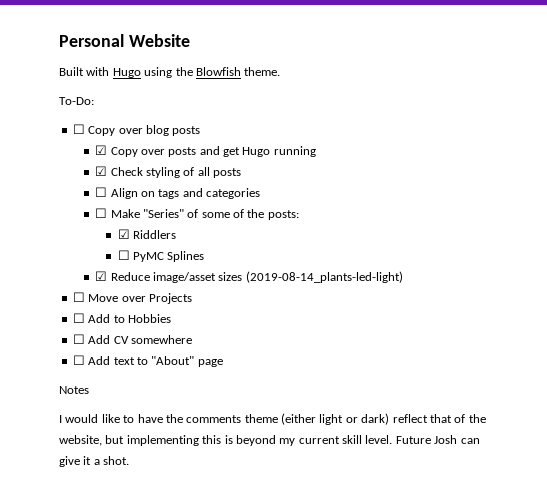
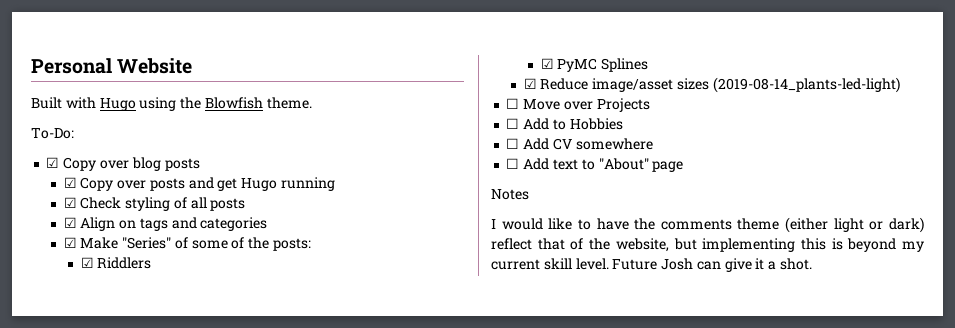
- ☐ Copy over blog posts
+ ☑ Copy over blog posts
- ☐ Align on tags and categories
+ ☑ Align on tags and categories
- ☐ Make "Series" of some of the posts:
+ ☑ Make "Series" of some of the posts:
- ☐ PyMC Splines
+ ☑ PyMC Splines

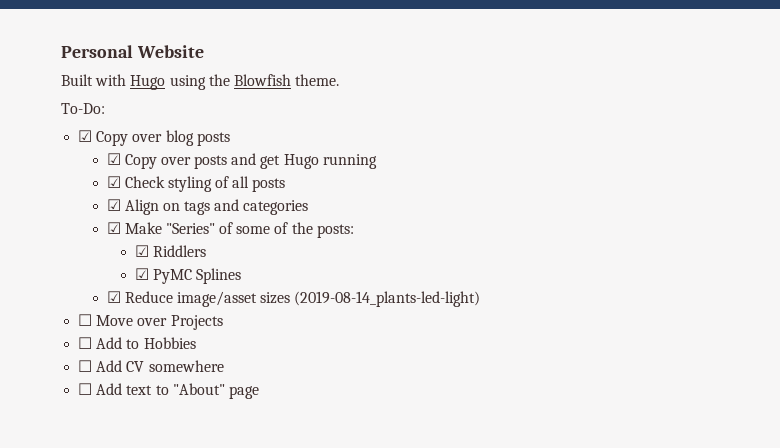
- Notes
- I would like to have the comments theme (either light or dark) reflect that of the website, but implementing this is beyond my current skill level. Future Josh can give it a shot.

